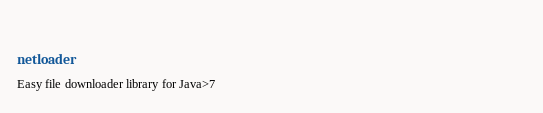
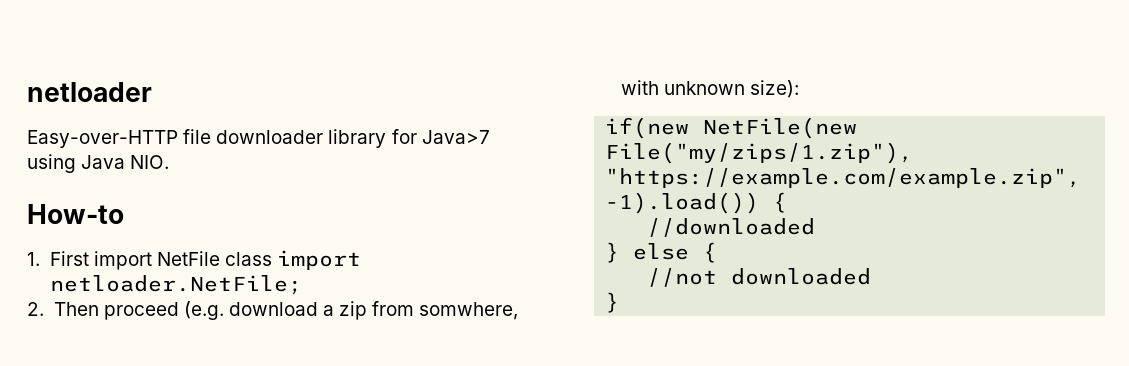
- Easy file downloader library for Java>7
+ Easy-over-HTTP file downloader library for Java>7 using Java NIO.
+ How-to
+ 1. First import NetFile class import netloader.NetFile;
+ 2. Then proceed (e.g. download a zip from somwhere, with unknown size):
+ if(new NetFile(new File("my/zips/1.zip"), "https://example.com/example.zip", -1).load()) {
+ //downloaded
+ } else {
+ //not downloaded
+ }

